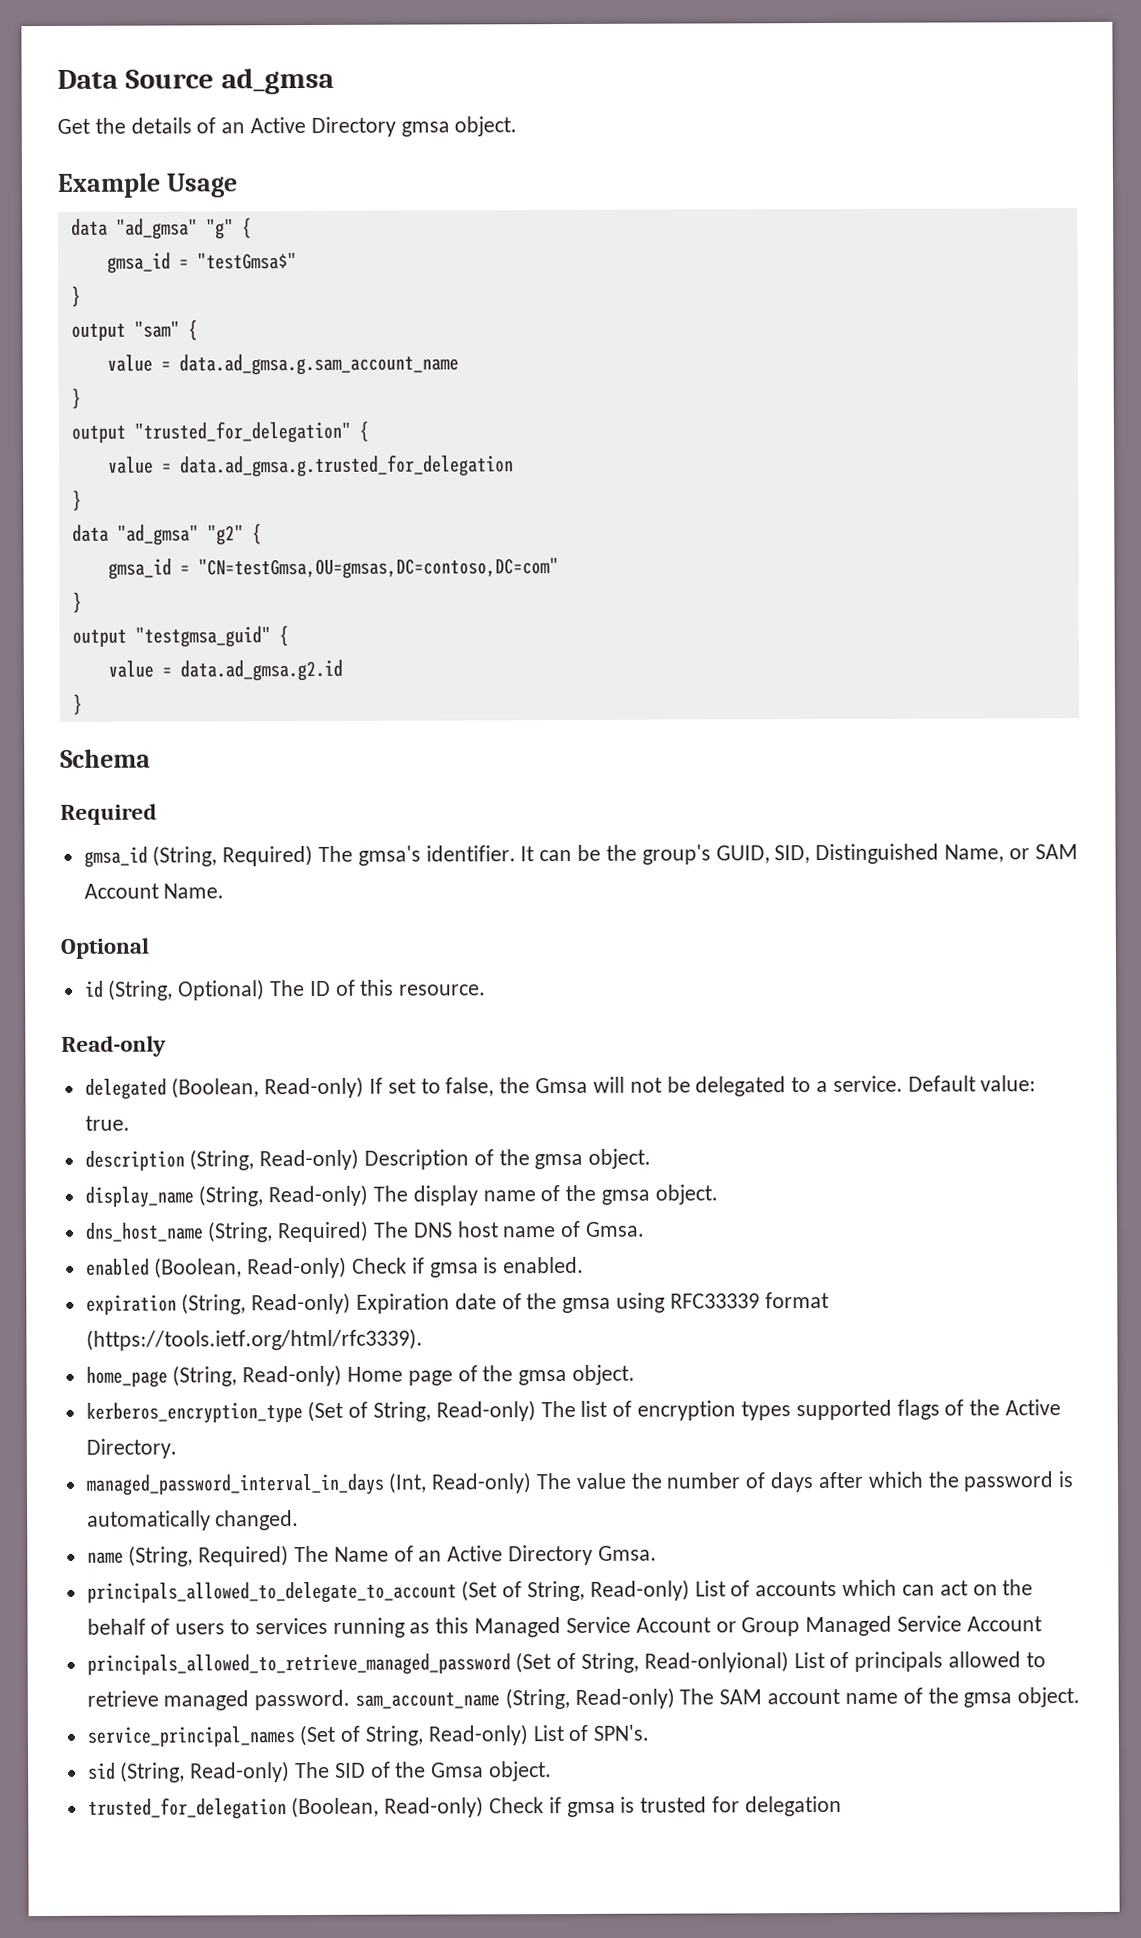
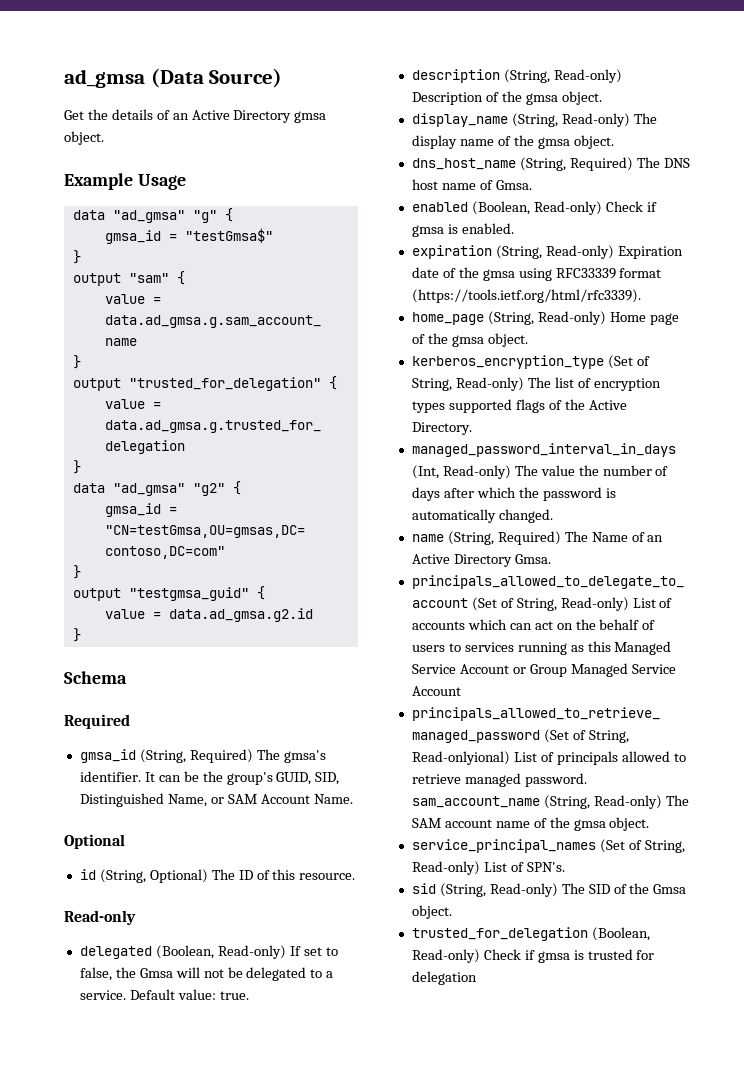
- Data Source ad_gmsa
+ ad_gmsa (Data Source)

